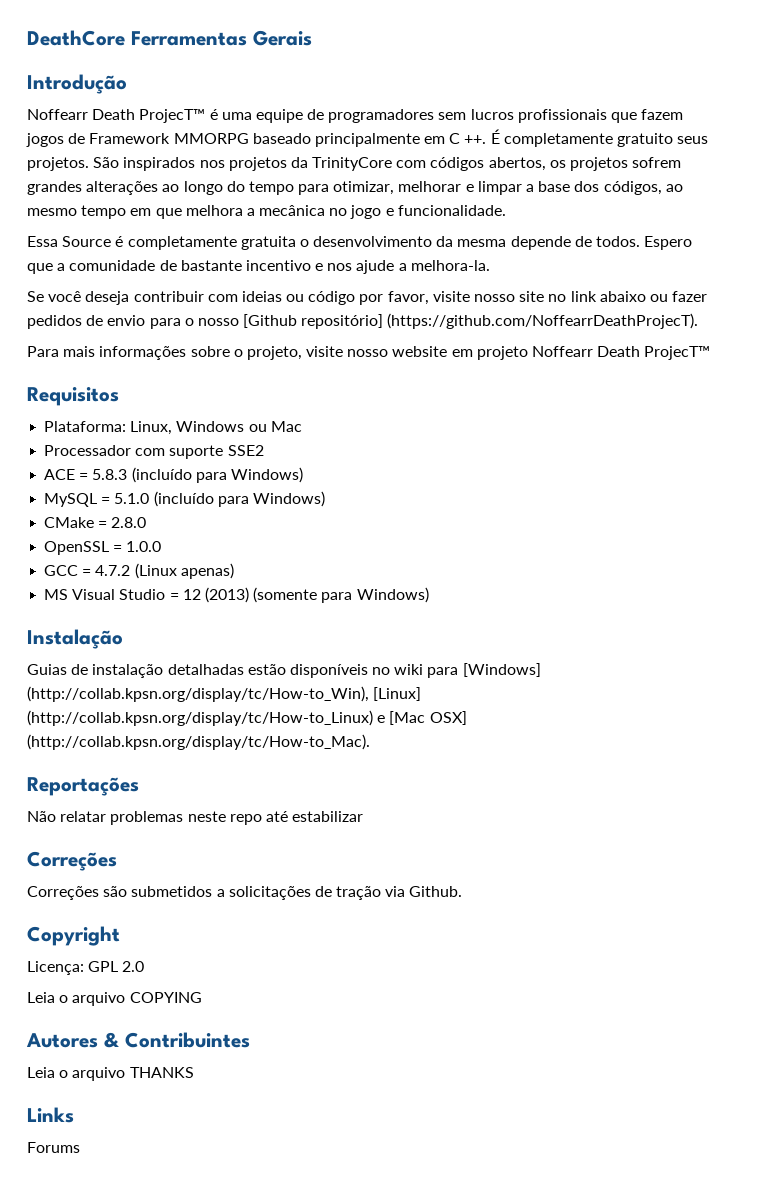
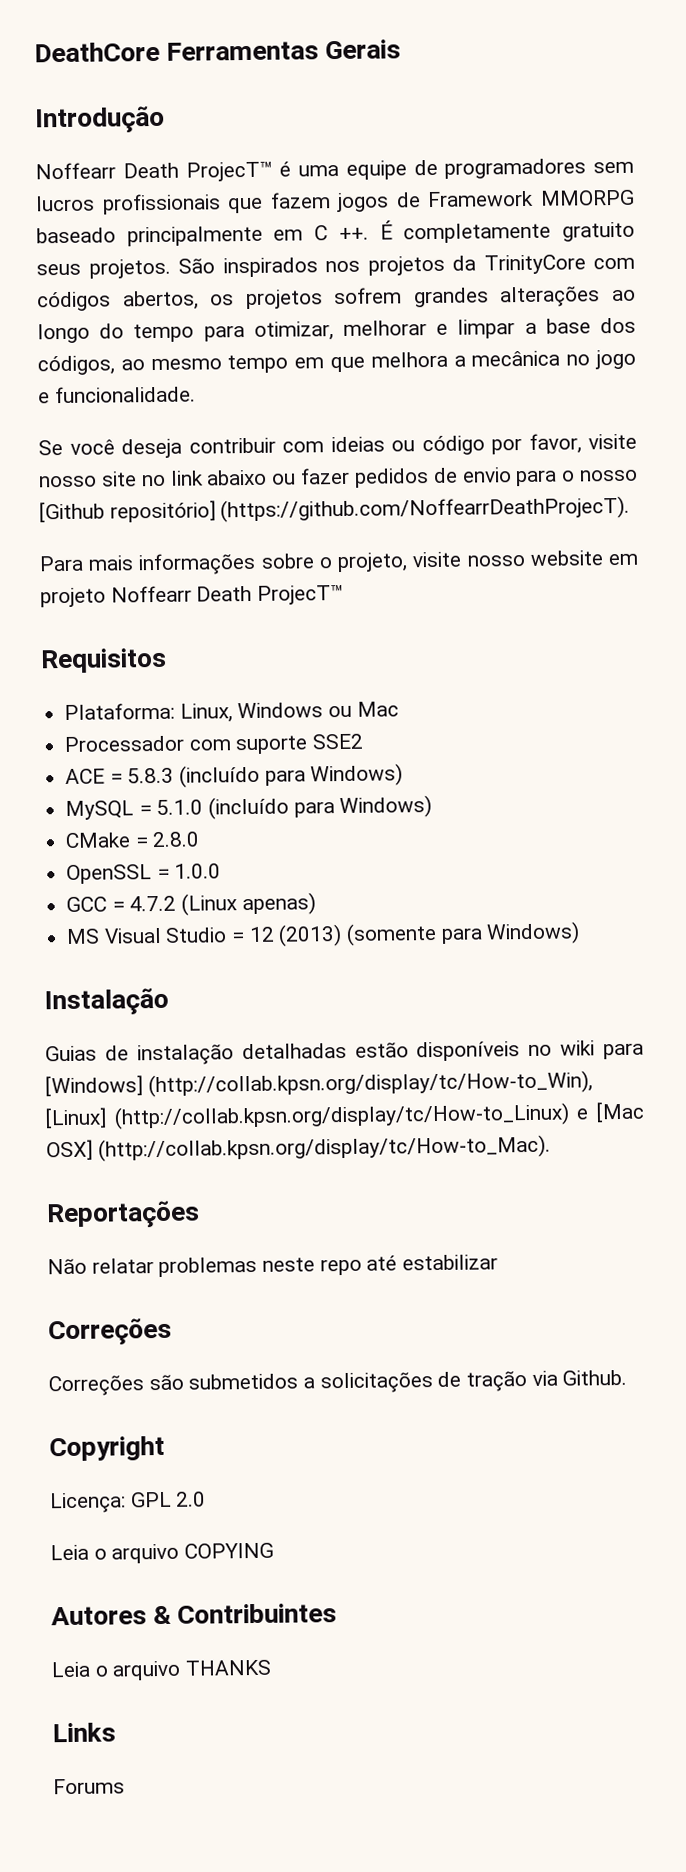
- Essa Source é completamente gratuita o desenvolvimento da mesma depende de todos. Espero que a comunidade de bastante incentivo e nos ajude a melhora-la.

